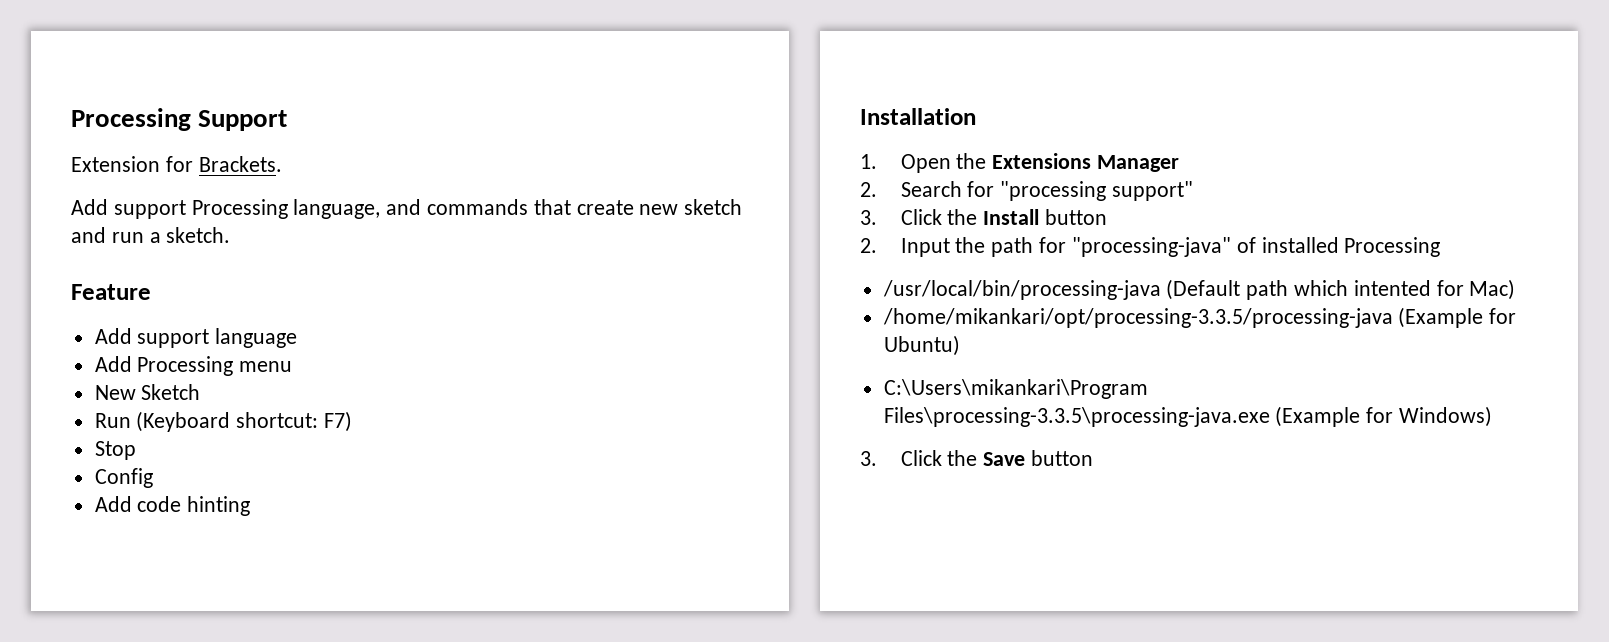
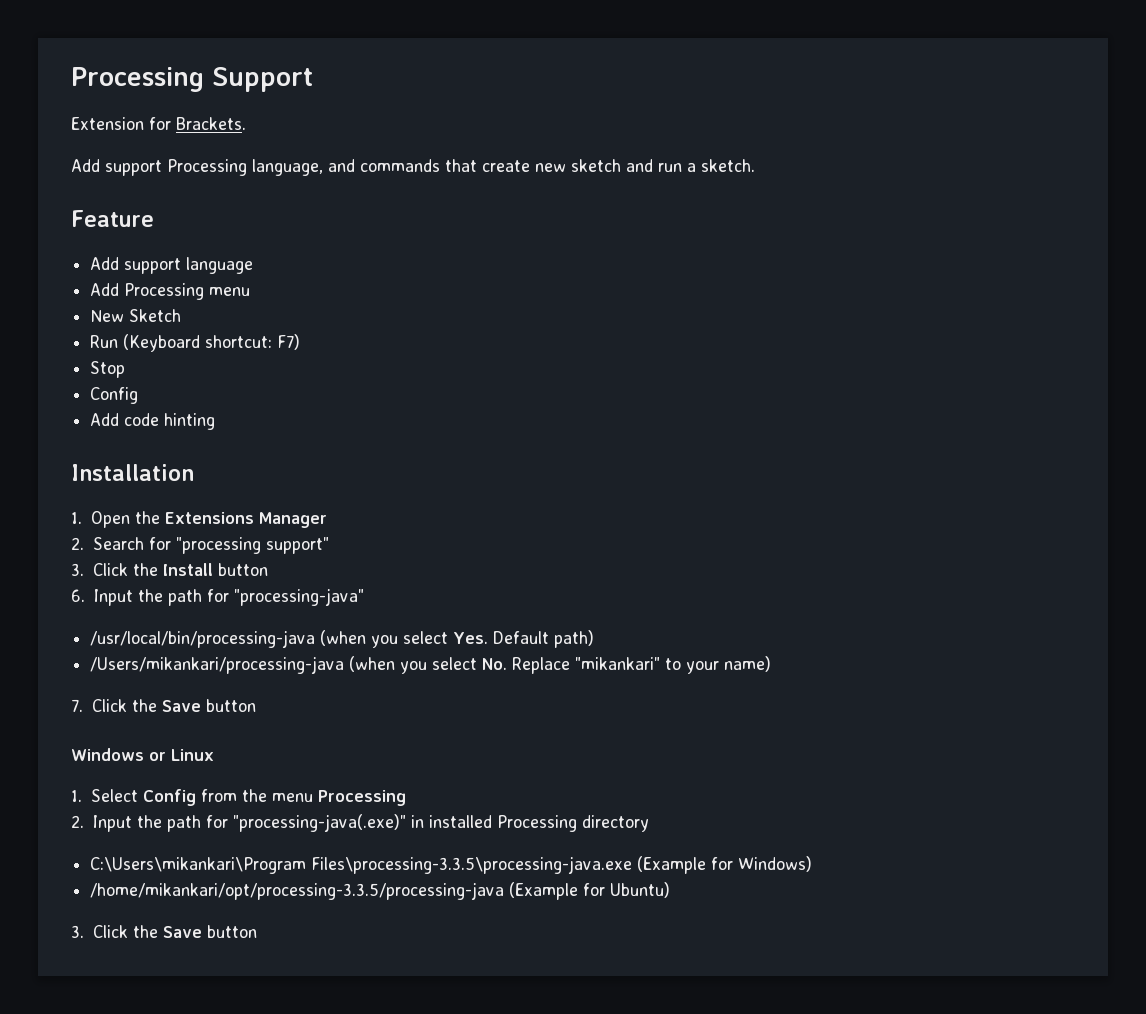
- 2. Input the path for "processing-java" of installed Processing
- /usr/local/bin/processing-java (Default path which intented for Mac)
- /home/mikankari/opt/processing-3.3.5/processing-java (Example for Ubuntu)
+ 6. Input the path for "processing-java"
+ /usr/local/bin/processing-java (when you select Yes. Default path)
+ /Users/mikankari/processing-java (when you select No. Replace "mikankari" to your name)
+ 7. Click the Save button
+ Windows or Linux
+ 1. Select Config from the menu Processing
+ 2. Input the path for "processing-java(.exe)" in installed Processing directory
+ /home/mikankari/opt/processing-3.3.5/processing-java (Example for Ubuntu)

